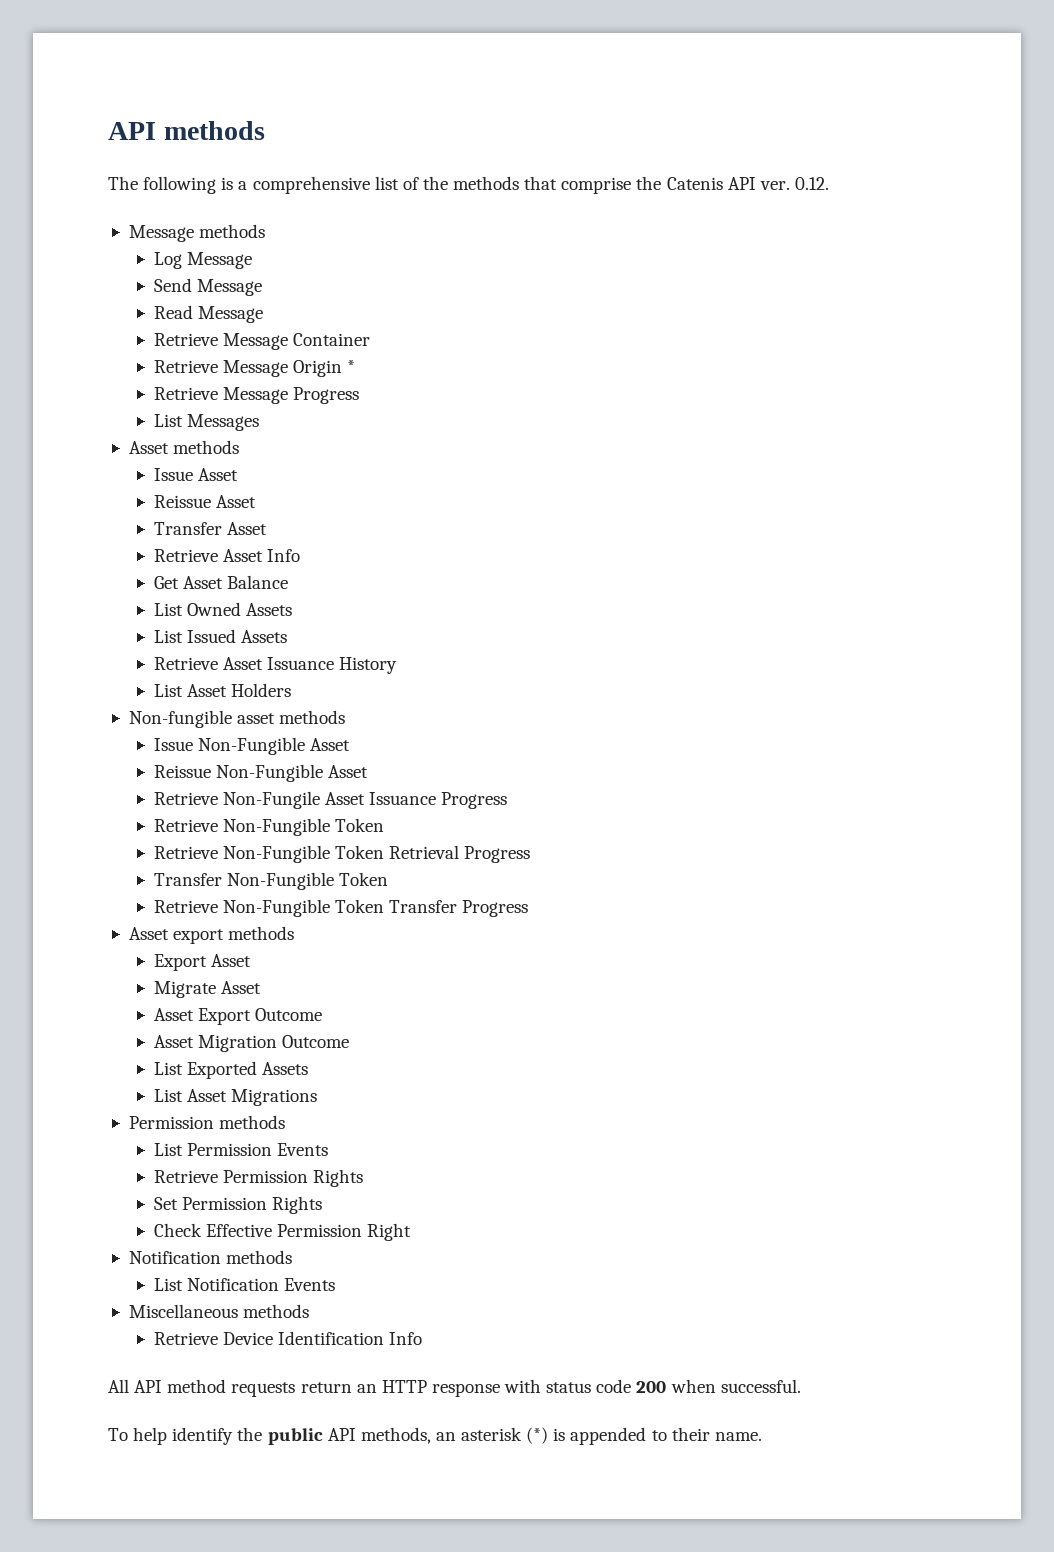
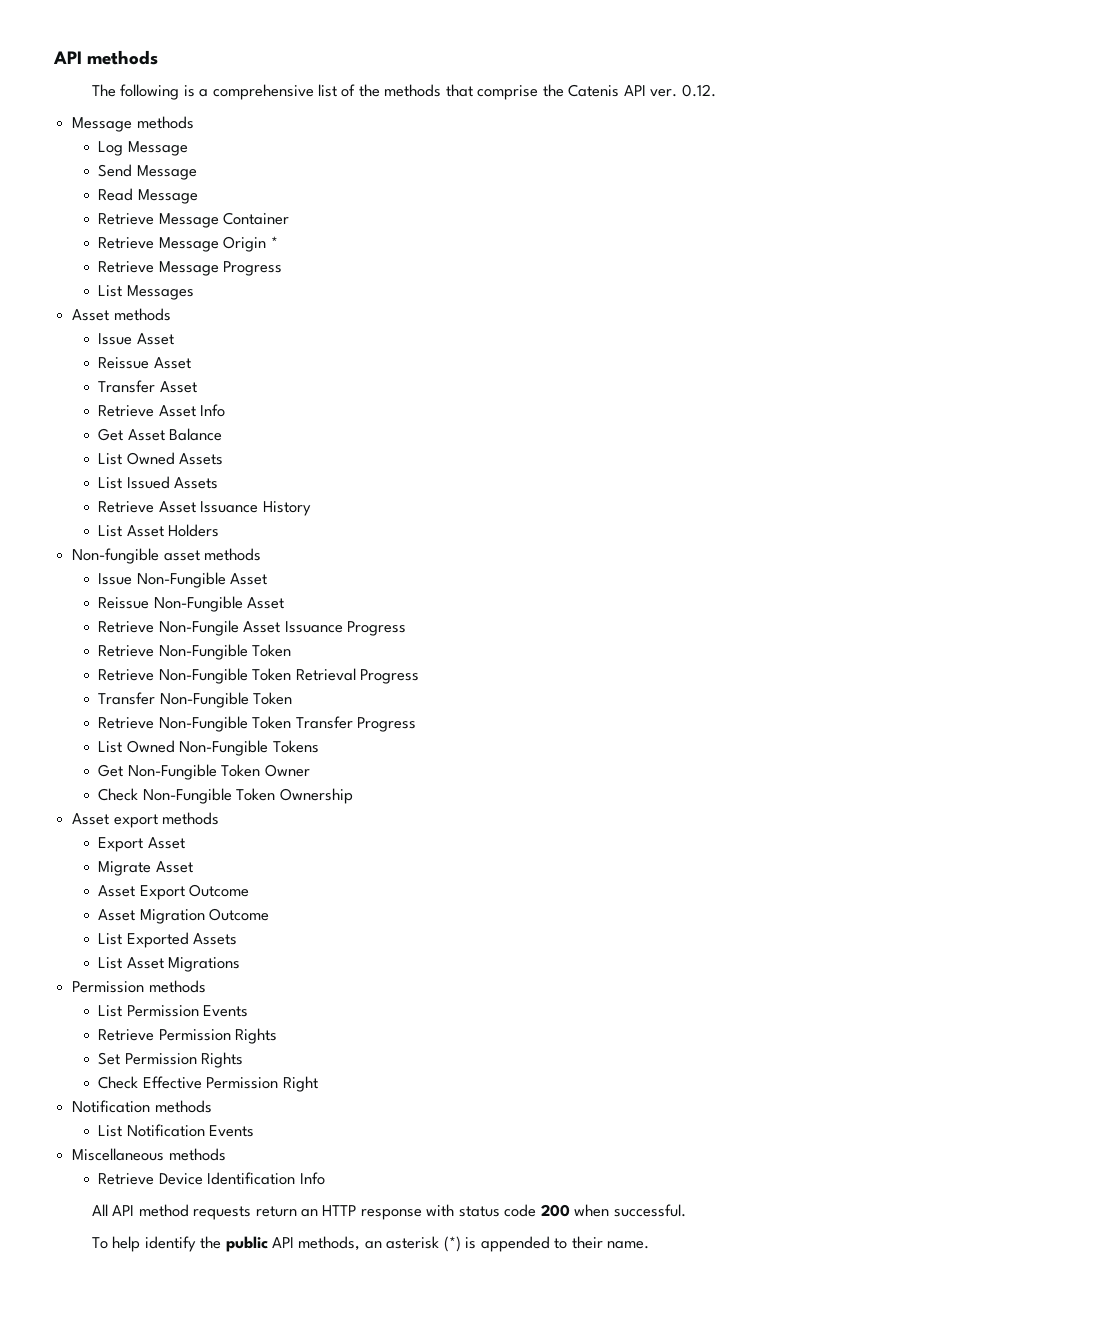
+ List Owned Non-Fungible Tokens
+ Get Non-Fungible Token Owner
+ Check Non-Fungible Token Ownership

